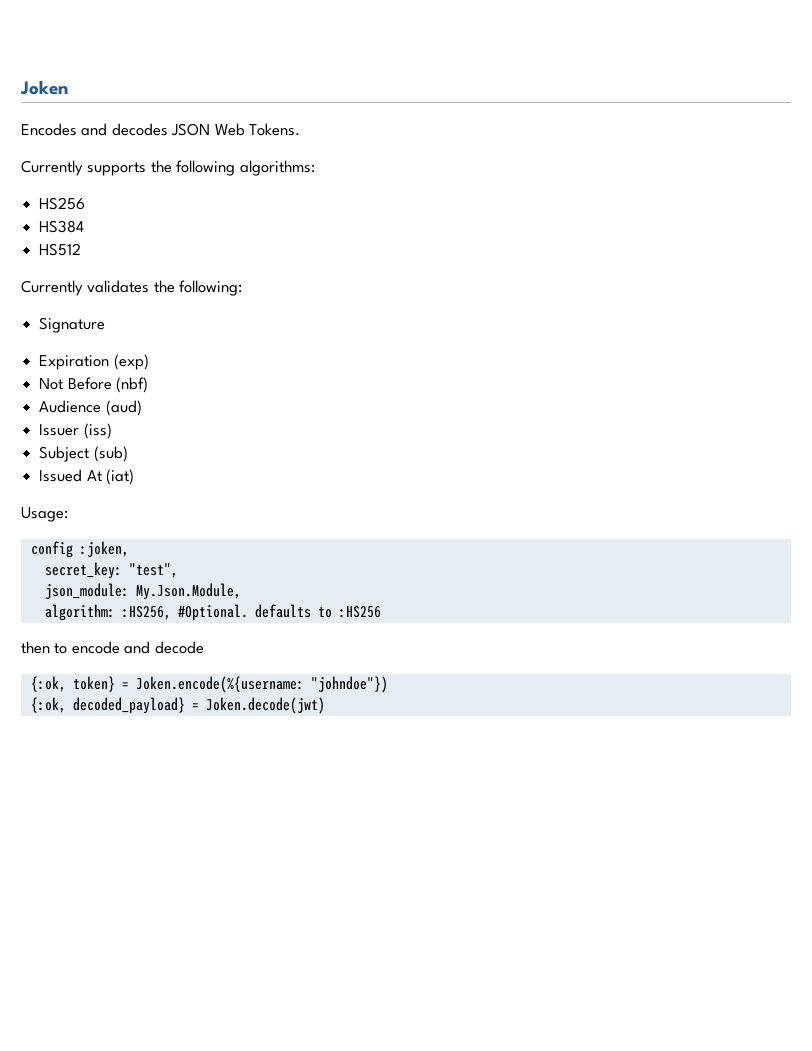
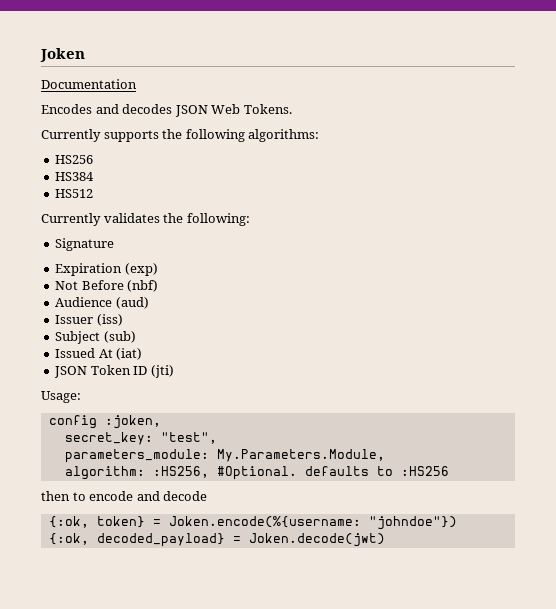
+ Documentation
+ JSON Token ID (jti)
- json_module: My.Json.Module,
+ parameters_module: My.Parameters.Module,

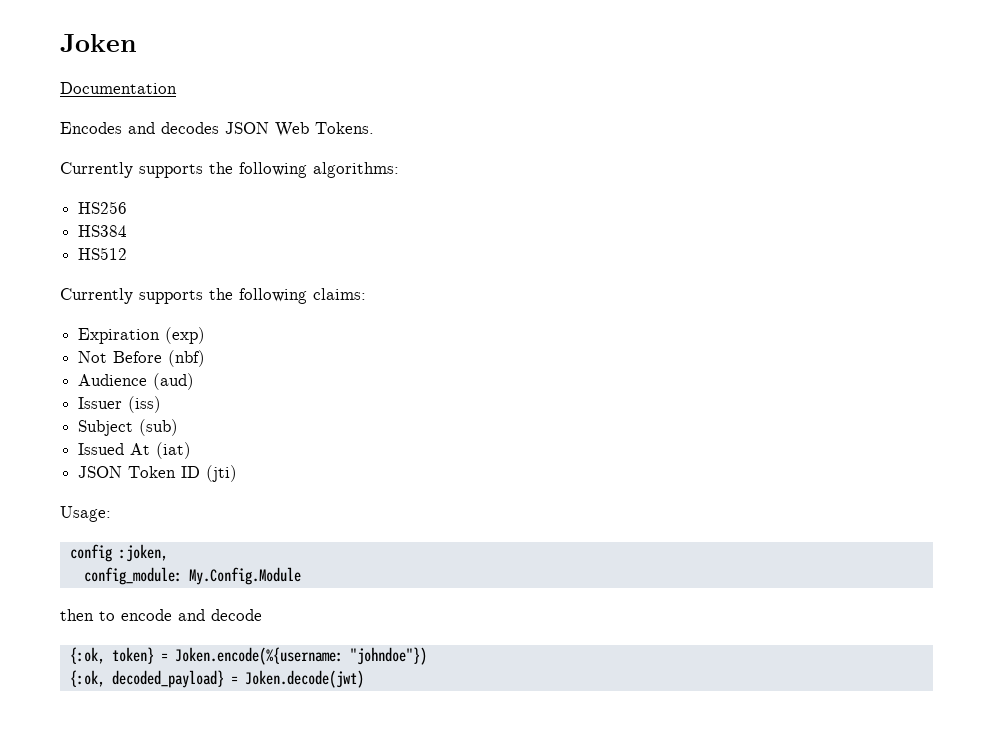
- Currently validates the following:
- Signature
+ Currently supports the following claims:
- secret_key: "test",
- parameters_module: My.Parameters.Module,
- algorithm: :HS256, #Optional. defaults to :HS256
+ config_module: My.Config.Module

